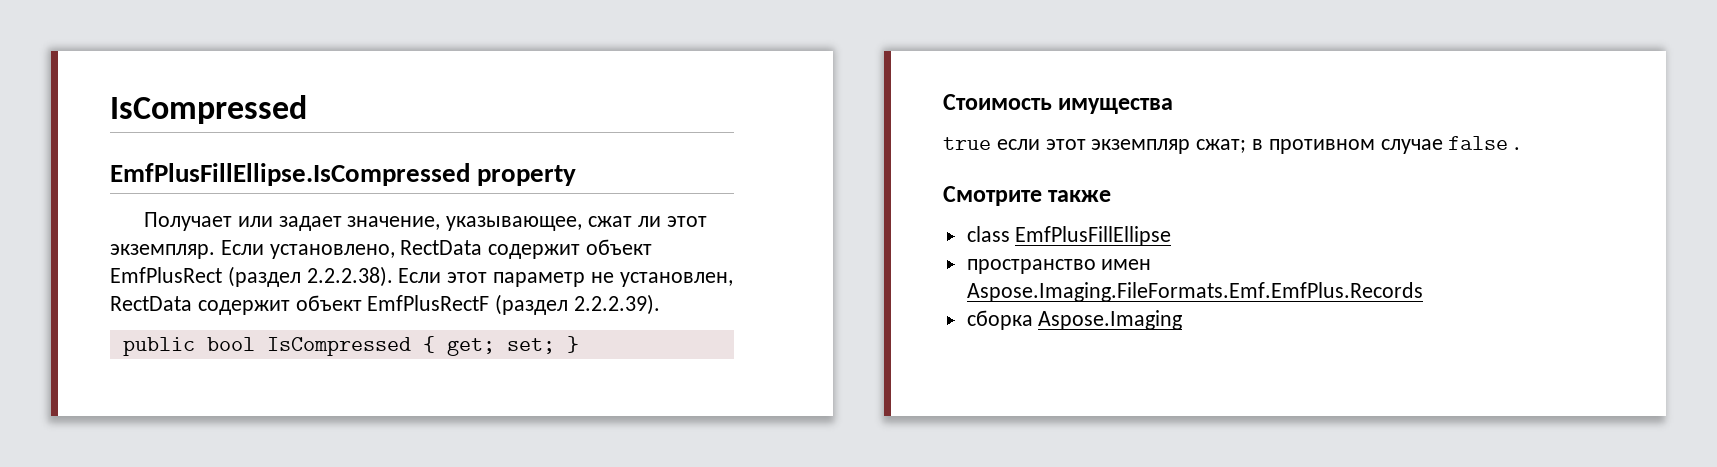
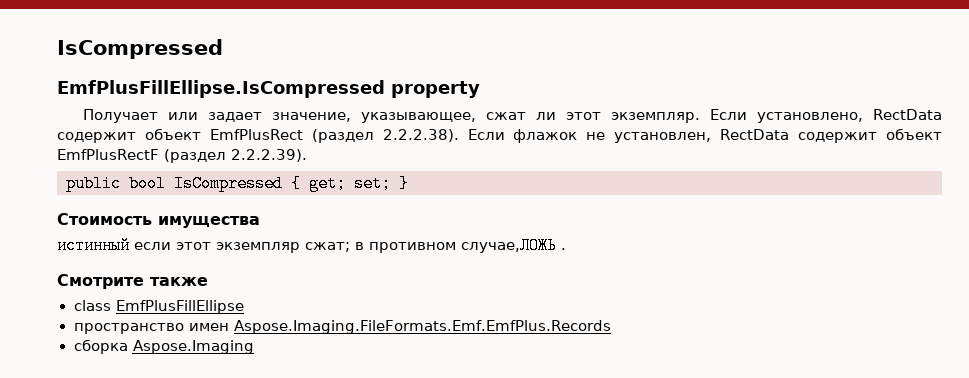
- Если установлено, RectData содержит объект EmfPlusRect (раздел 2.2.2.38). Если этот параметр не установлен, RectData содержит объект EmfPlusRectF (раздел 2.2.2.39).
+ Если установлено, RectData содержит объект EmfPlusRect (раздел 2.2.2.38). Если флажок не установлен, RectData содержит объект EmfPlusRectF (раздел 2.2.2.39).
- true если этот экземпляр сжат; в противном случае false .
+ истинный если этот экземпляр сжат; в противном случае,ЛОЖЬ .

